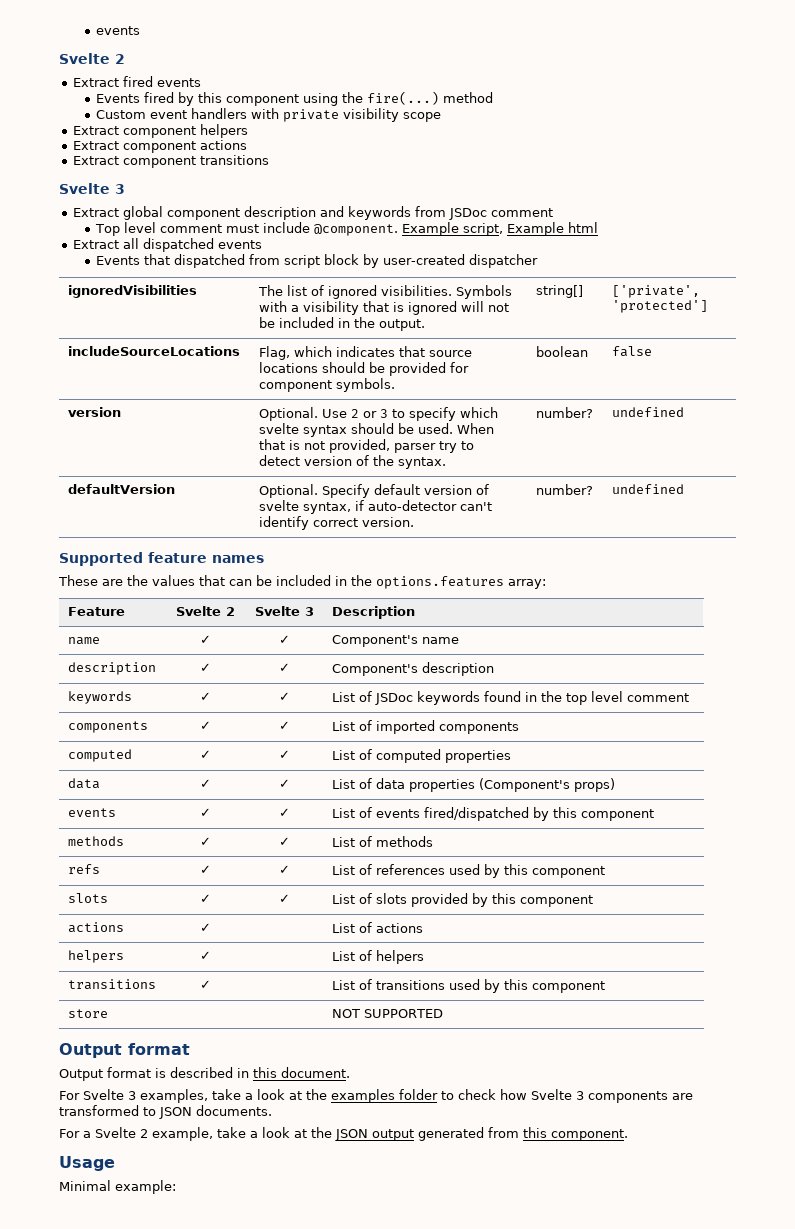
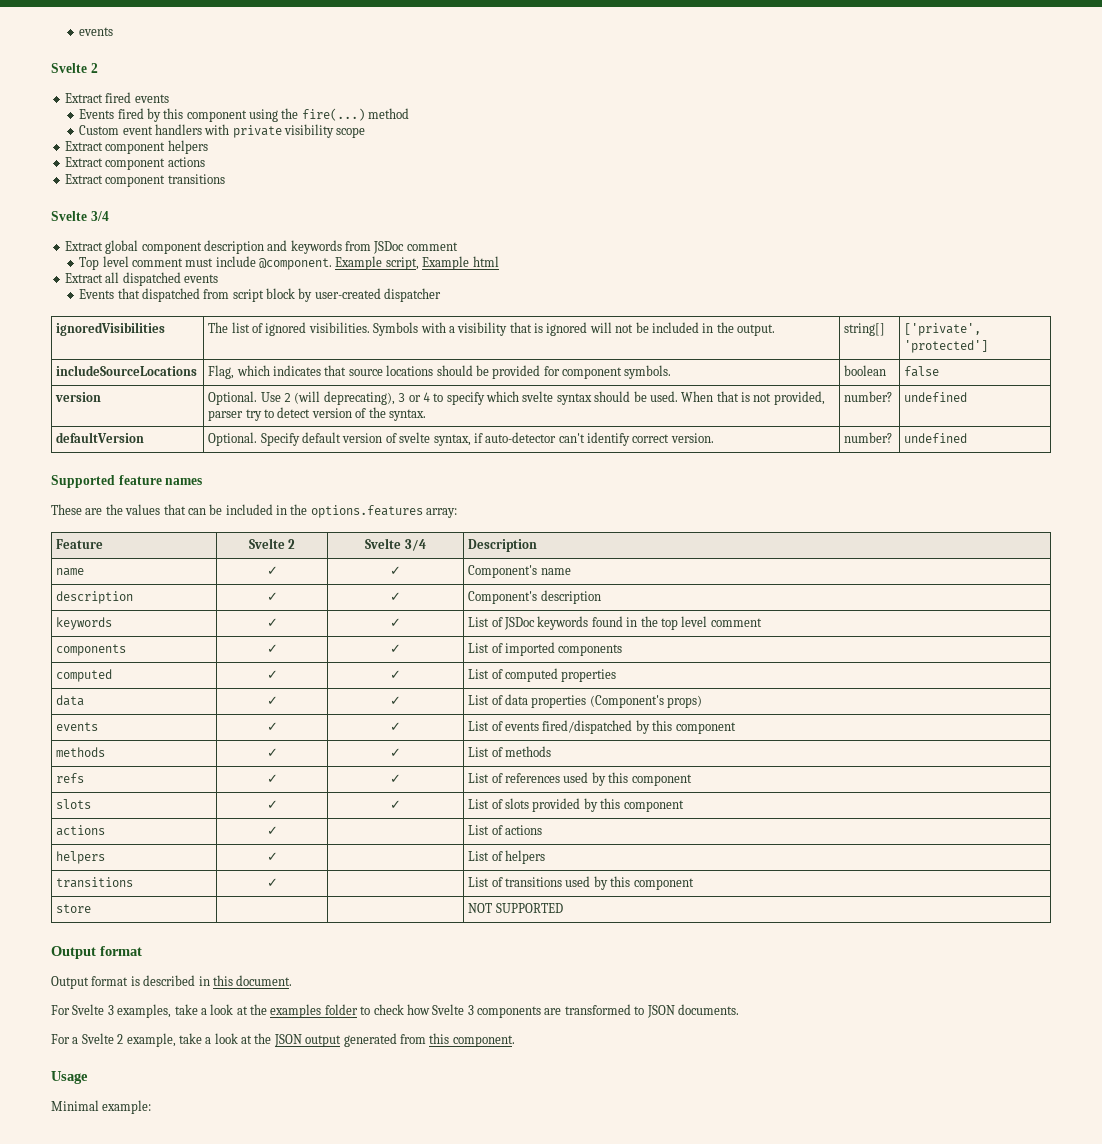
  Extract component transitions
- Svelte 3
+ Svelte 3/4
- version | Optional. Use 2 or 3 to specify which svelte syntax should be used. When that is not provided, parser try to detect version of the syntax. | number? | undefined
+ version | Optional. Use 2 (will deprecating), 3 or 4 to specify which svelte syntax should be used. When that is not provided, parser try to detect version of the syntax. | number? | undefined
- Feature | Svelte 2 | Svelte 3 | Description
+ Feature | Svelte 2 | Svelte 3/4 | Description

